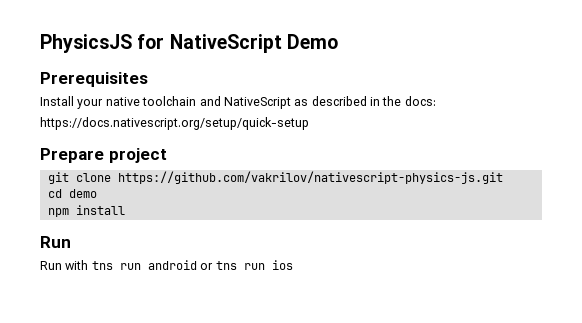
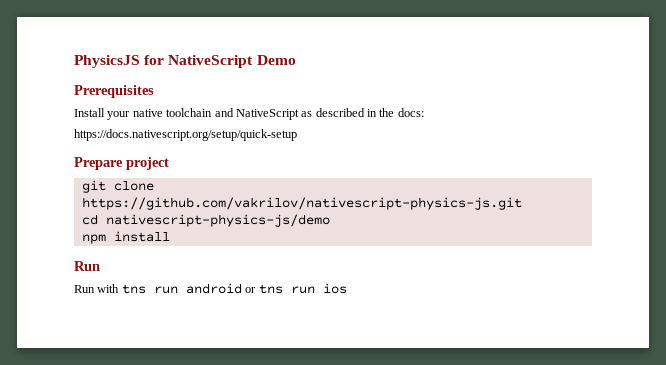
- cd demo
+ cd nativescript-physics-js/demo

